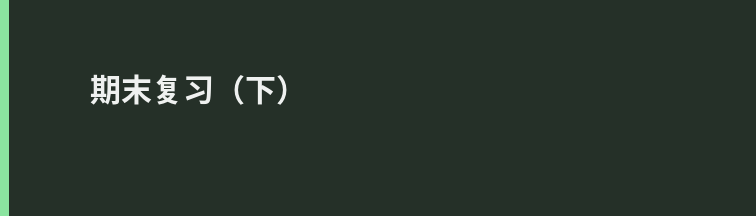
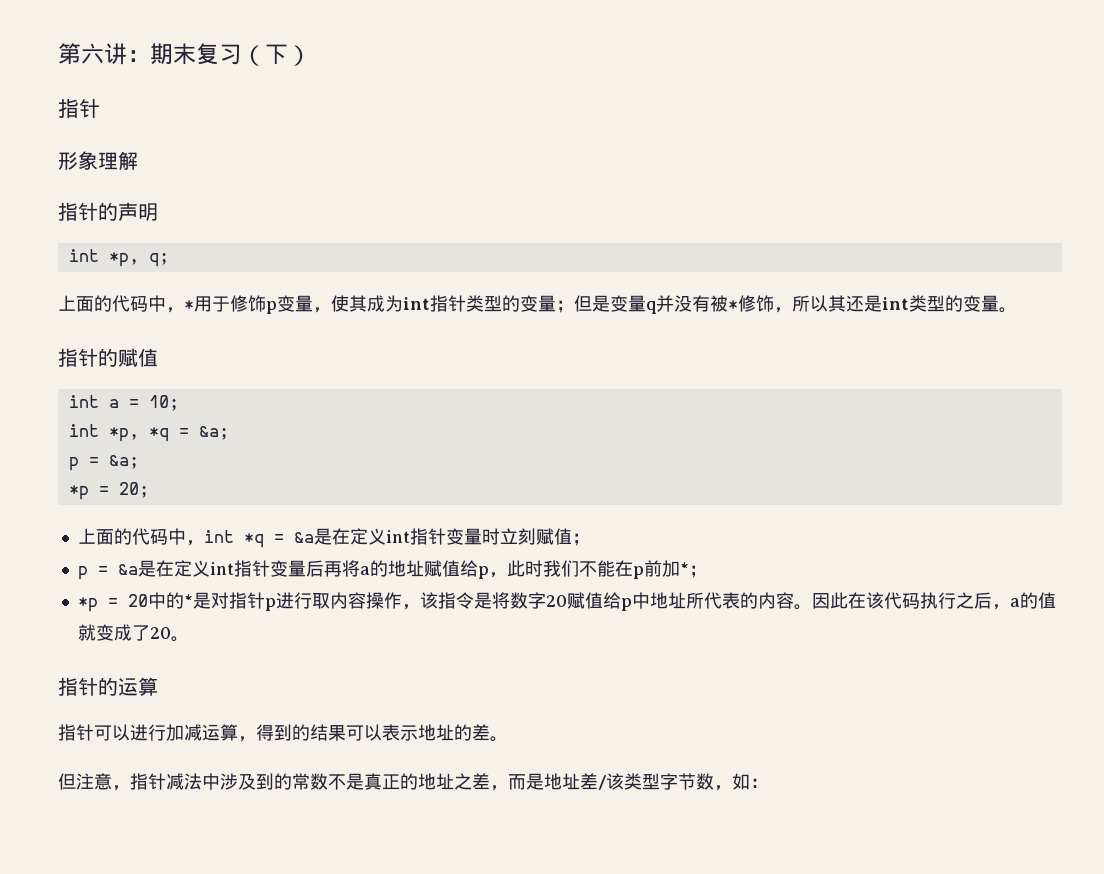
- 期末复习（下）
+ 第六讲：期末复习（下）
+ 指针
+ 形象理解
+ 指针的声明
+ int *p, q;
+ 上面的代码中，*用于修饰p变量，使其成为int指针类型的变量；但是变量q并没有被*修饰，所以其还是int类型的变量。
+ 指针的赋值
+ int a = 10;
+ int *p, *q = &a;
+ p = &a;
+ *p = 20;
+ 上面的代码中，int *q = &a是在定义int指针变量时立刻赋值；
+ p = &a是在定义int指针变量后再将a的地址赋值给p，此时我们不能在p前加*；
+ *p = 20中的*是对指针p进行取内容操作，该指令是将数字20赋值给p中地址所代表的内容。因此在该代码执行之后，a的值就变成了20。
+ 指针的运算
+ 指针可以进行加减运算，得到的结果可以表示地址的差。
+ 但注意，指针减法中涉及到的常数不是真正的地址之差，而是地址差/该类型字节数，如：

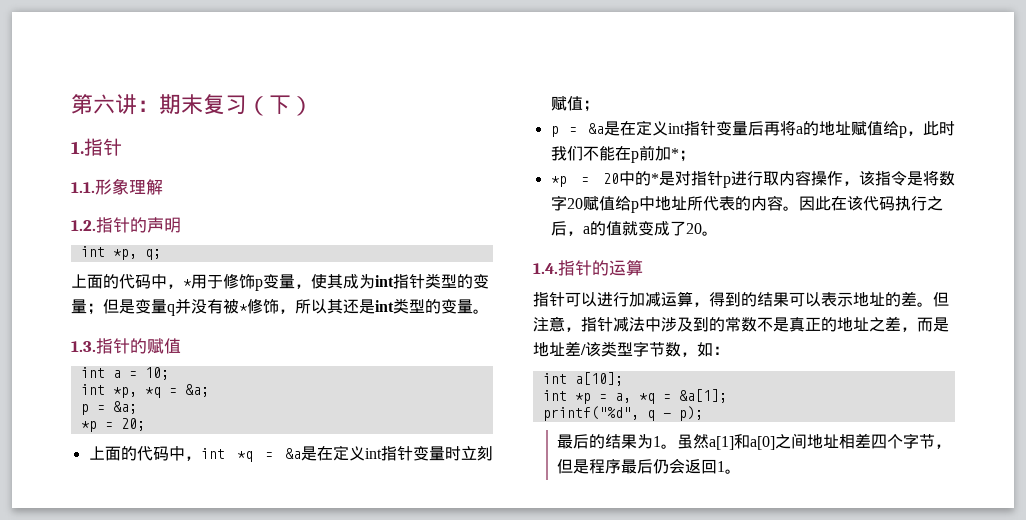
  第六讲：期末复习（下）
- 指针
+ 1.指针
- 形象理解
+ 1.1.形象理解
- 指针的声明
+ 1.2.指针的声明
- 指针的赋值
+ 1.3.指针的赋值
- 指针的运算
+ 1.4.指针的运算
- 指针可以进行加减运算，得到的结果可以表示地址的差。
- 但注意，指针减法中涉及到的常数不是真正的地址之差，而是地址差/该类型字节数，如：
+ 指针可以进行加减运算，得到的结果可以表示地址的差。但注意，指针减法中涉及到的常数不是真正的地址之差，而是地址差/该类型字节数，如：
+ int a[10];
+ int *p = a, *q = &a[1];
+ printf("%d", q - p);
+ 最后的结果为1。虽然a[1]和a[0]之间地址相差四个字节，但是程序最后仍会返回1。

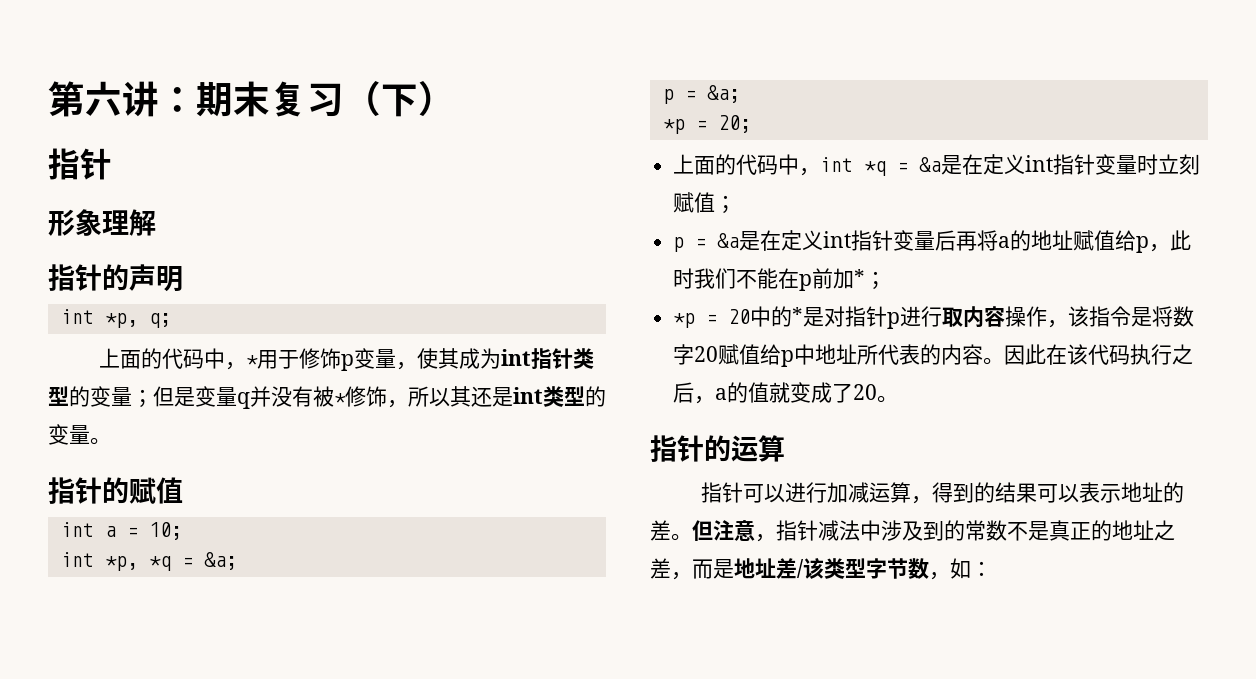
  第六讲：期末复习（下）
- 1.指针
+ 指针
- 1.1.形象理解
+ 形象理解
- 1.2.指针的声明
+ 指针的声明
- 1.3.指针的赋值
+ 指针的赋值
- 1.4.指针的运算
+ 指针的运算
- int a[10];
- int *p = a, *q = &a[1];
- printf("%d", q - p);
- 最后的结果为1。虽然a[1]和a[0]之间地址相差四个字节，但是程序最后仍会返回1。

